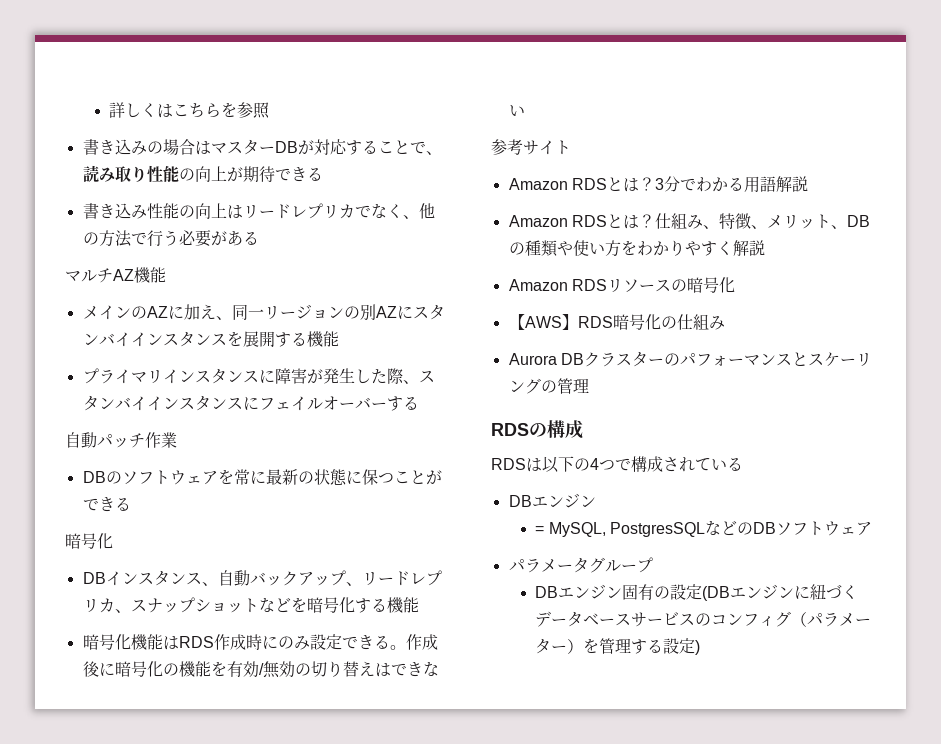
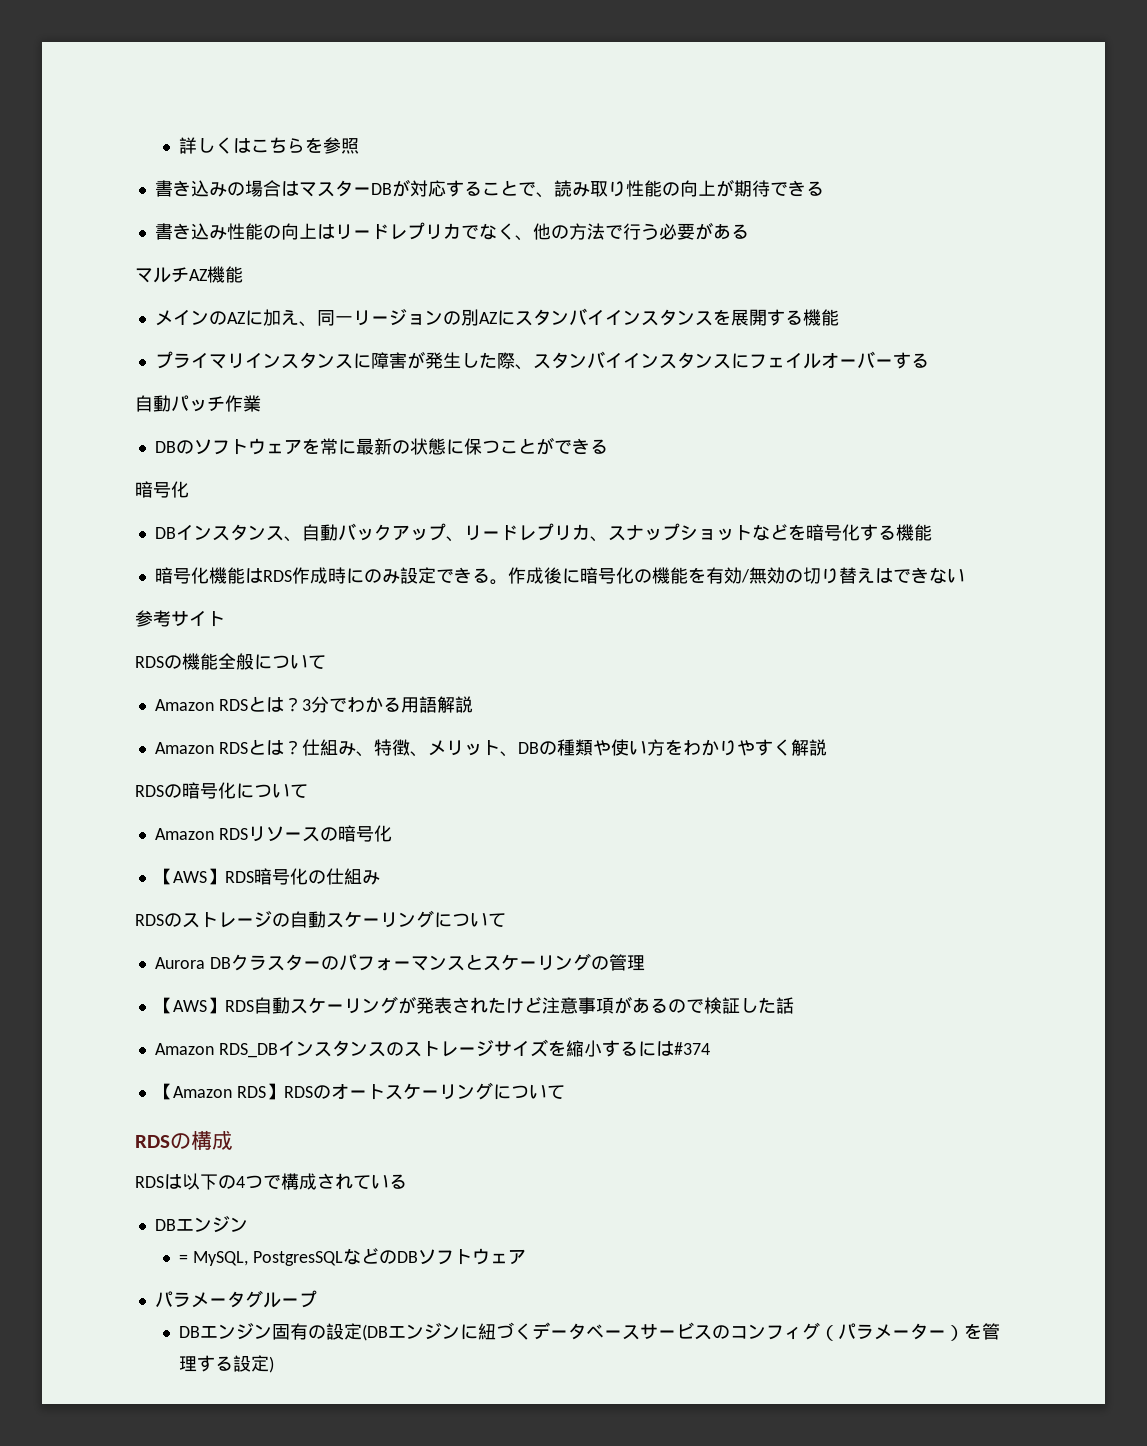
+ RDSの機能全般について
+ RDSの暗号化について
+ RDSのストレージの自動スケーリングについて
+ 【AWS】RDS自動スケーリングが発表されたけど注意事項があるので検証した話
+ Amazon RDS_DBインスタンスのストレージサイズを縮小するには#374
+ 【Amazon RDS】RDSのオートスケーリングについて

